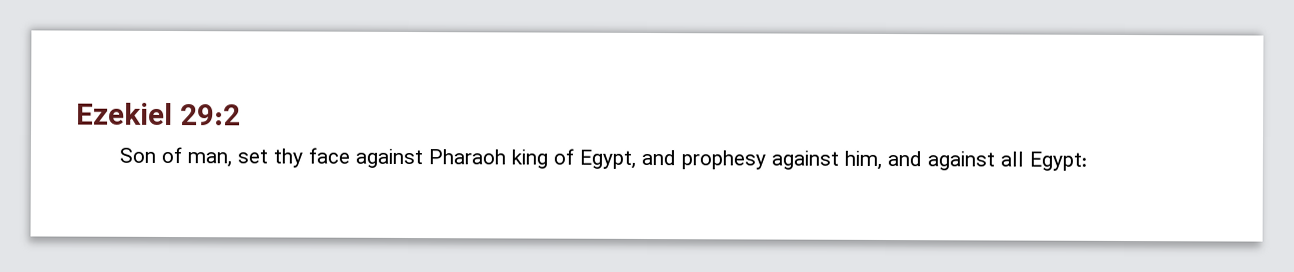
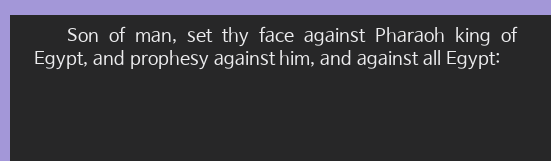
- Ezekiel 29:2

